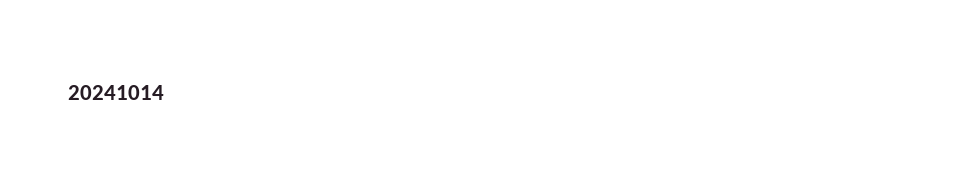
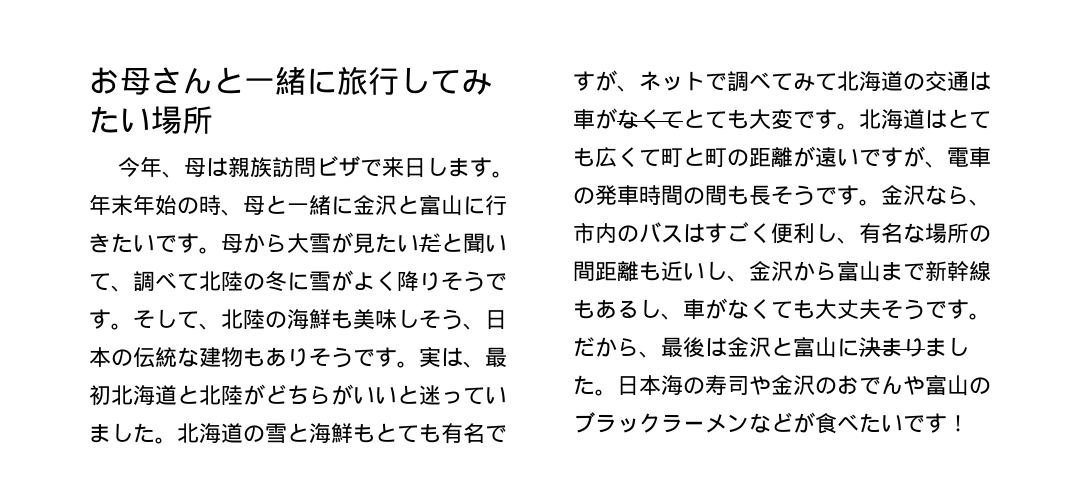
- 20241014
+ お母さんと一緒に旅行してみたい場所
+ 今年、母は親族訪問ビザで来日します。年末年始の時、母と一緒に金沢と富山に行きたいです。母から大雪が見たいだと聞いて、調べて北陸の冬に雪がよく降りそうです。そして、北陸の海鮮も美味しそう、日本の伝統な建物もありそうです。実は、最初北海道と北陸がどちらがいいと迷っていました。北海道の雪と海鮮もとても有名ですが、ネットで調べてみて北海道の交通は車がなくてとても大変です。北海道はとても広くて町と町の距離が遠いですが、電車の発車時間の間も長そうです。金沢なら、市内のバスはすごく便利し、有名な場所の間距離も近いし、金沢から富山まで新幹線もあるし、車がなくても大丈夫そうです。だから、最後は金沢と富山に決まりました。日本海の寿司や金沢のおでんや富山のブラックラーメンなどが食べたいです！

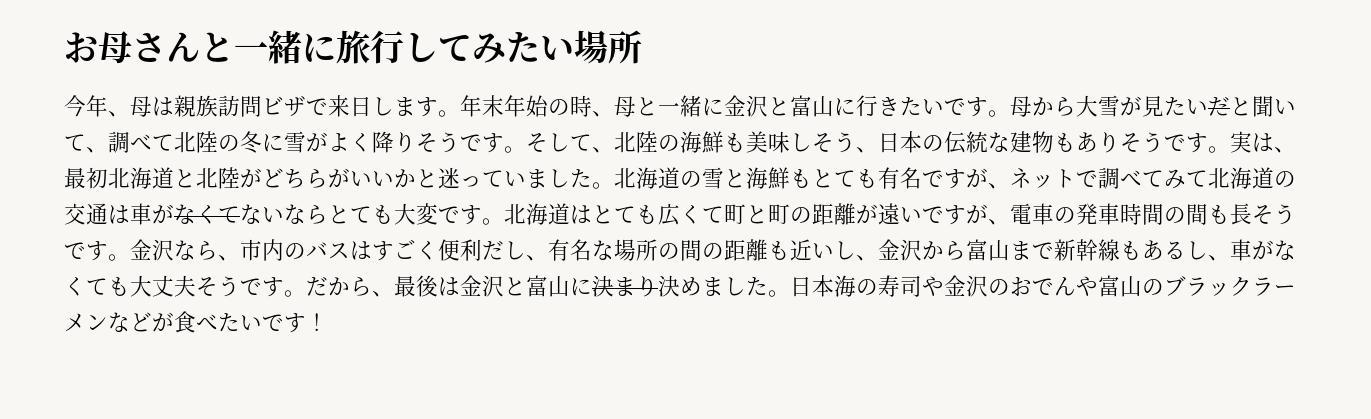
- 実は、最初北海道と北陸がどちらがいいと迷っていました。
+ 実は、最初北海道と北陸がどちらがいいかと迷っていました。
- 北海道の雪と海鮮もとても有名ですが、ネットで調べてみて北海道の交通は車がなくてとても大変です。
+ 北海道の雪と海鮮もとても有名ですが、ネットで調べてみて北海道の交通は車がなくてないならとても大変です。
- 金沢なら、市内のバスはすごく便利し、有名な場所の間距離も近いし、金沢から富山まで新幹線もあるし、車がなくても大丈夫そうです。
+ 金沢なら、市内のバスはすごく便利だし、有名な場所の間の距離も近いし、金沢から富山まで新幹線もあるし、車がなくても大丈夫そうです。
- だから、最後は金沢と富山に決まりました。
+ だから、最後は金沢と富山に決まり決めました。

